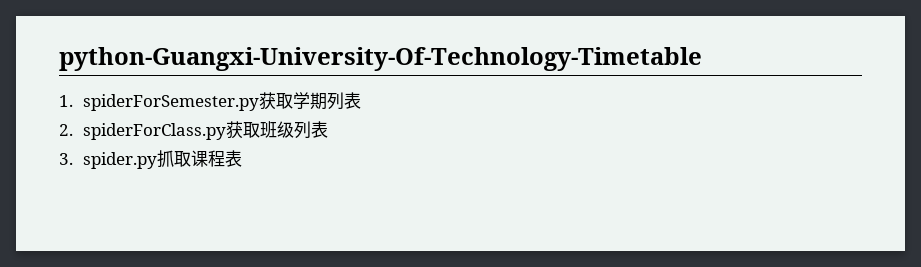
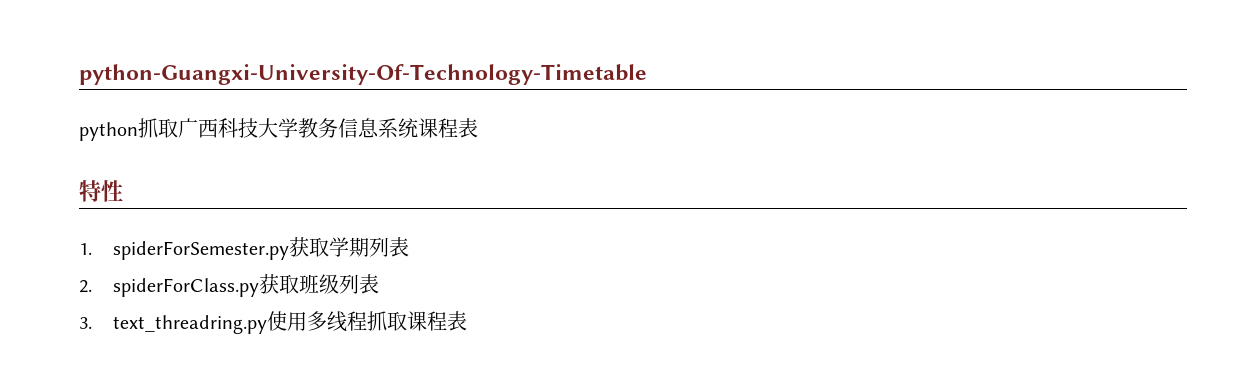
+ python抓取广西科技大学教务信息系统课程表
+ 特性
- 3. spider.py抓取课程表
+ 3. text_threadring.py使用多线程抓取课程表

